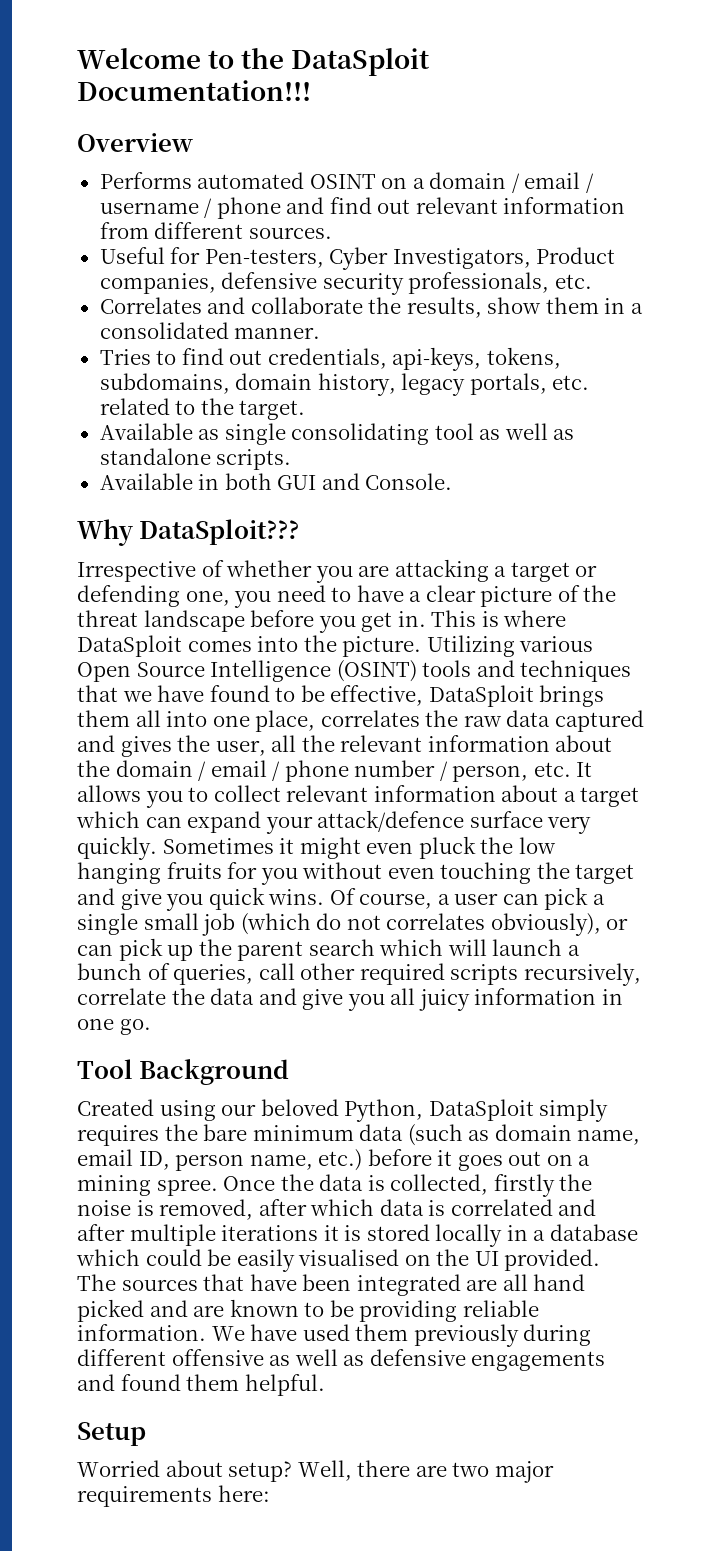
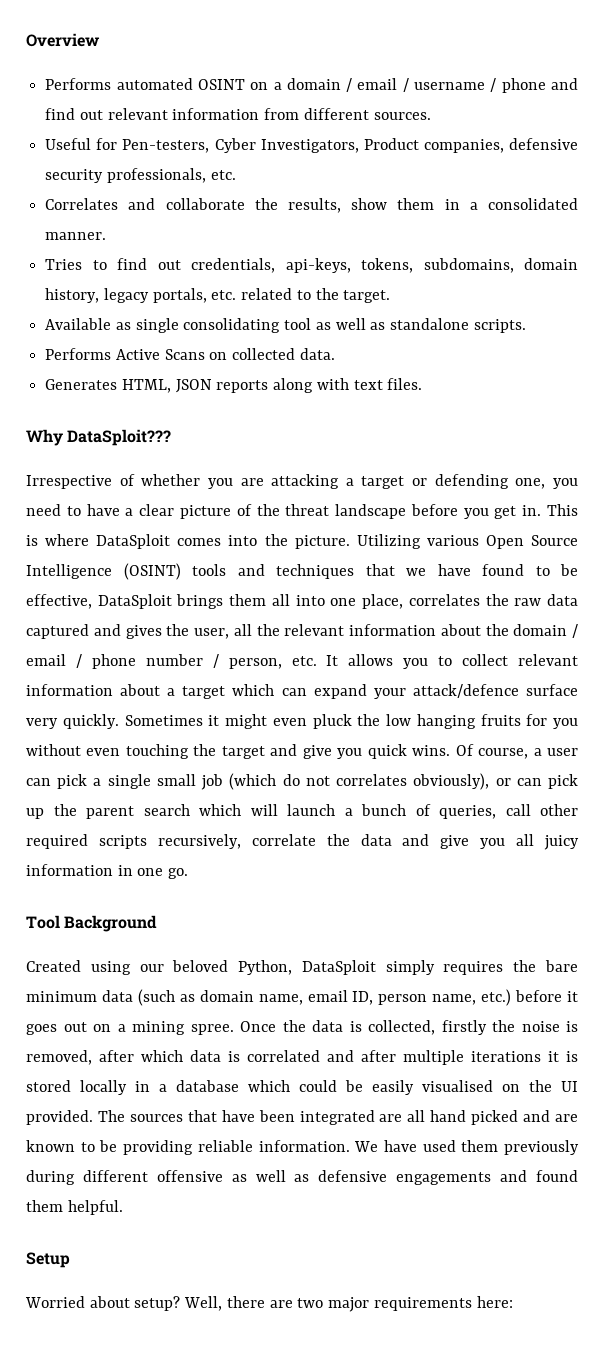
- Welcome to the DataSploit Documentation!!!
- Available in both GUI and Console.
+ Performs Active Scans on collected data.
+ Generates HTML, JSON reports along with text files.

